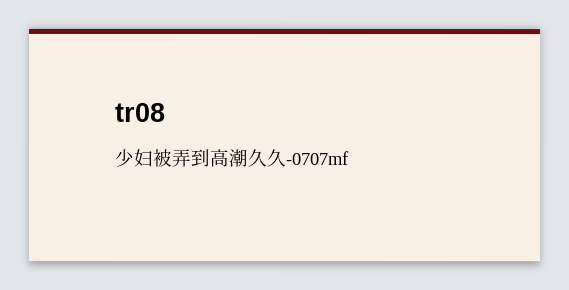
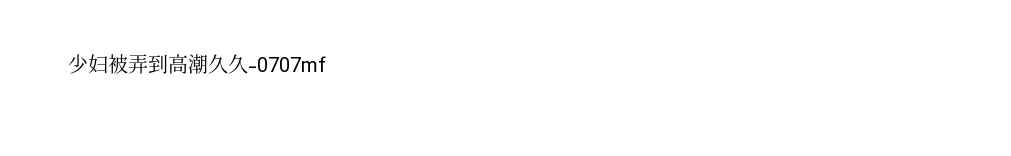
- tr08

